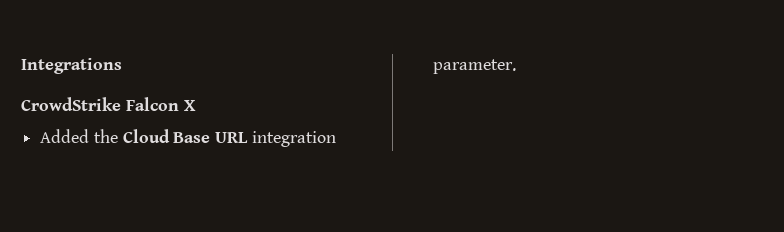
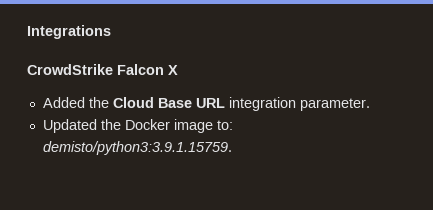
+ Updated the Docker image to: demisto/python3:3.9.1.15759.

